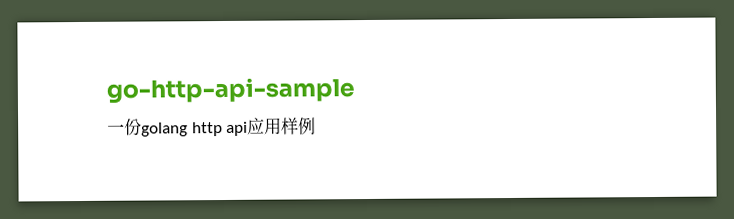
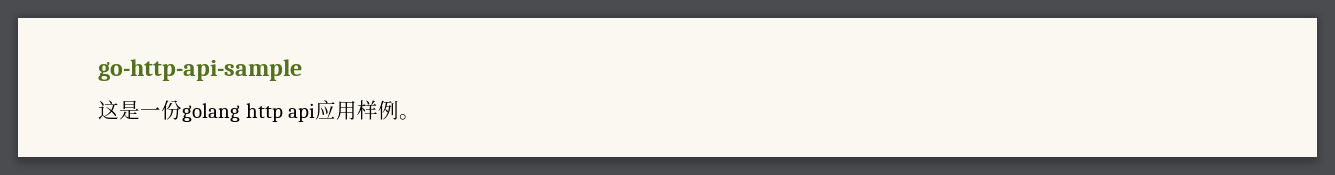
- 一份golang http api应用样例
+ 这是一份golang http api应用样例。

